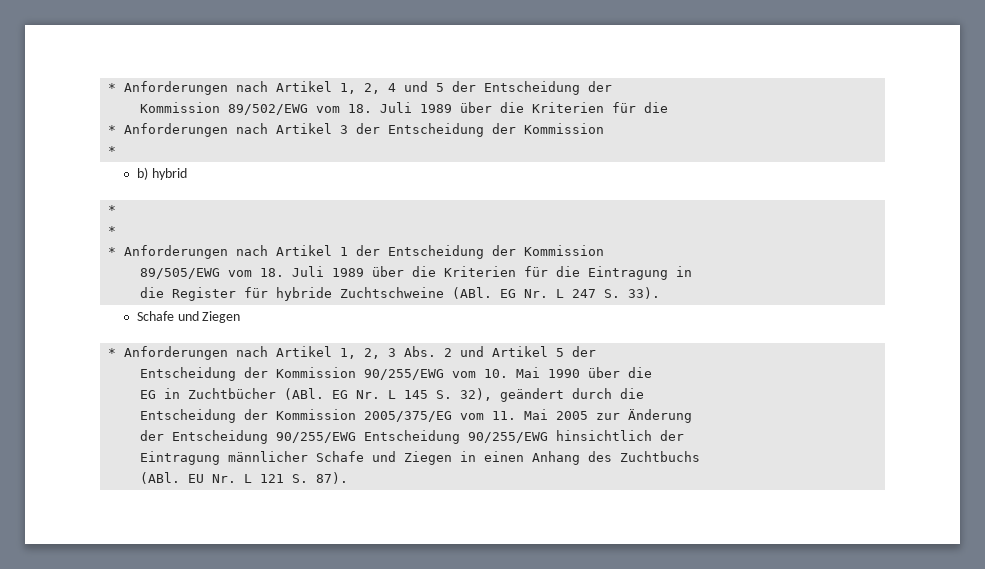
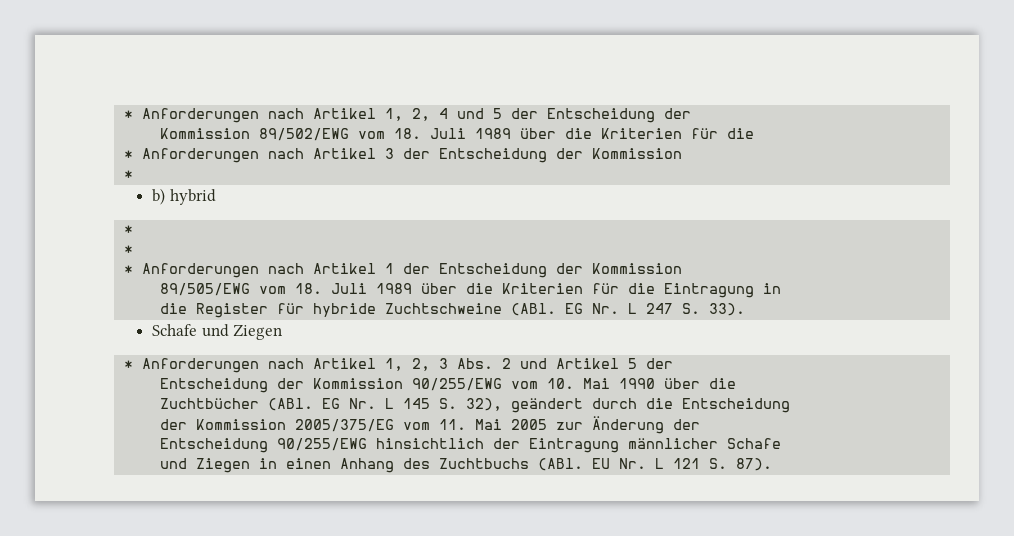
- EG in Zuchtbücher (ABl. EG Nr. L 145 S. 32), geändert durch die
- Entscheidung der Kommission 2005/375/EG vom 11. Mai 2005 zur Änderung
- der Entscheidung 90/255/EWG Entscheidung 90/255/EWG hinsichtlich der
- Eintragung männlicher Schafe und Ziegen in einen Anhang des Zuchtbuchs
- (ABl. EU Nr. L 121 S. 87).
+ Zuchtbücher (ABl. EG Nr. L 145 S. 32), geändert durch die Entscheidung
+ der Kommission 2005/375/EG vom 11. Mai 2005 zur Änderung der
+ Entscheidung 90/255/EWG hinsichtlich der Eintragung männlicher Schafe
+ und Ziegen in einen Anhang des Zuchtbuchs (ABl. EU Nr. L 121 S. 87).

